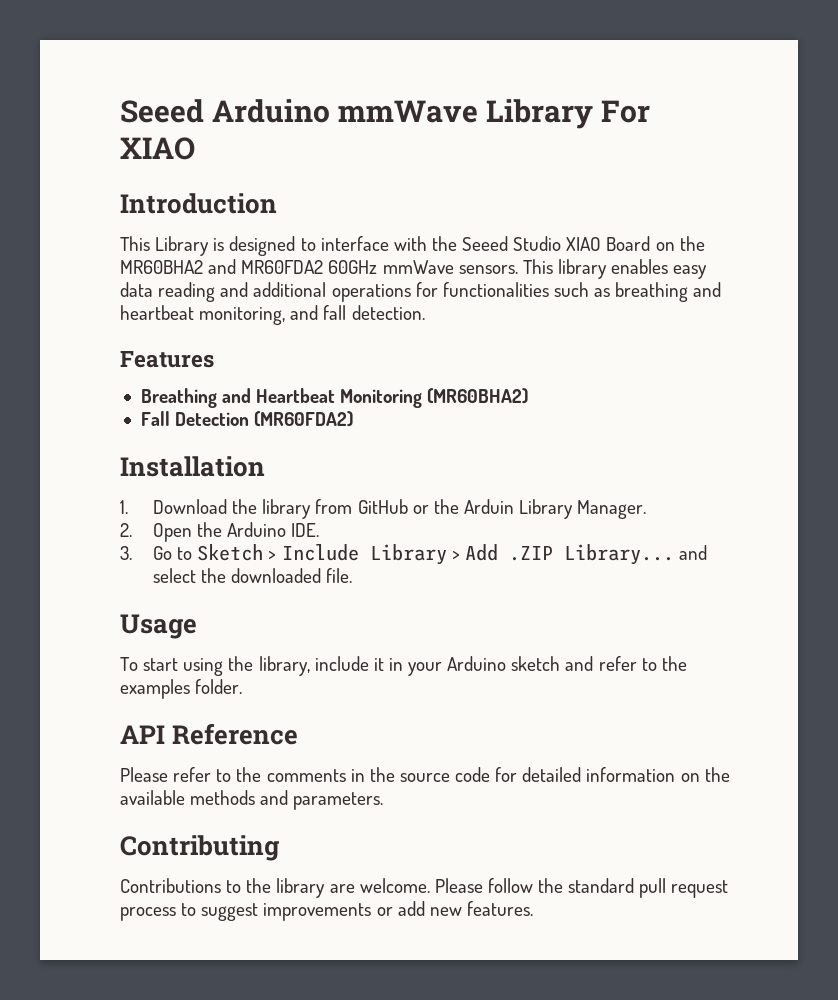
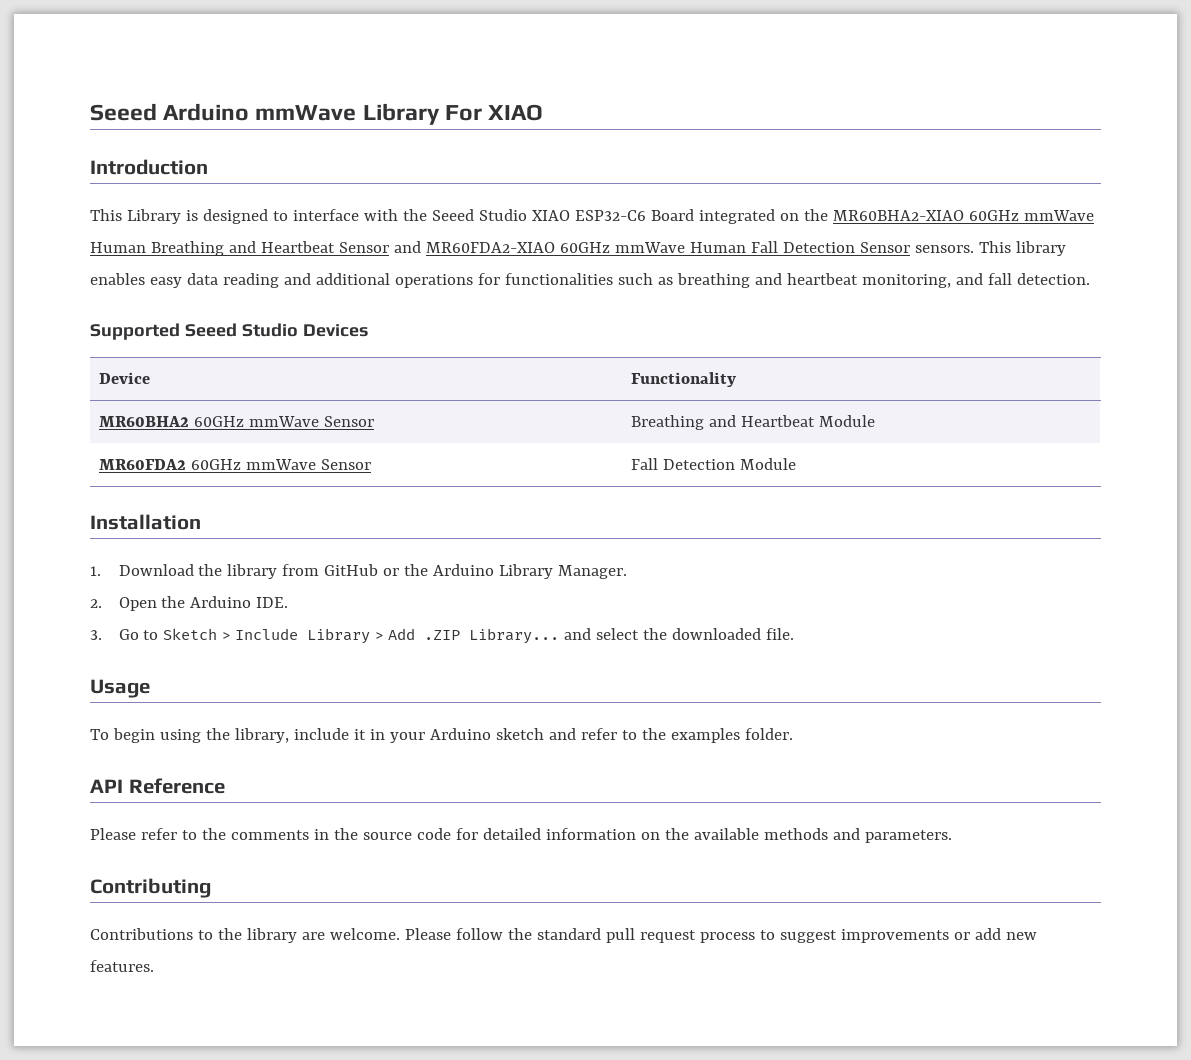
- This Library is designed to interface with the Seeed Studio XIAO Board on the MR60BHA2 and MR60FDA2 60GHz mmWave sensors.
+ This Library is designed to interface with the Seeed Studio XIAO ESP32-C6 Board integrated on the MR60BHA2-XIAO 60GHz mmWave Human Breathing and Heartbeat Sensor and MR60FDA2-XIAO 60GHz mmWave Human Fall Detection Sensor sensors.
- Features
- Breathing and Heartbeat Monitoring (MR60BHA2)
- Fall Detection (MR60FDA2)
+ Supported Seeed Studio Devices
+ Device | Functionality
+ MR60BHA2 60GHz mmWave Sensor | Breathing and Heartbeat Module
+ MR60FDA2 60GHz mmWave Sensor | Fall Detection Module
- 1. Download the library from GitHub or the Arduin Library Manager.
+ 1. Download the library from GitHub or the Arduino Library Manager.
- To start using the library, include it in your Arduino sketch and refer to the examples folder.
+ To begin using the library, include it in your Arduino sketch and refer to the examples folder.

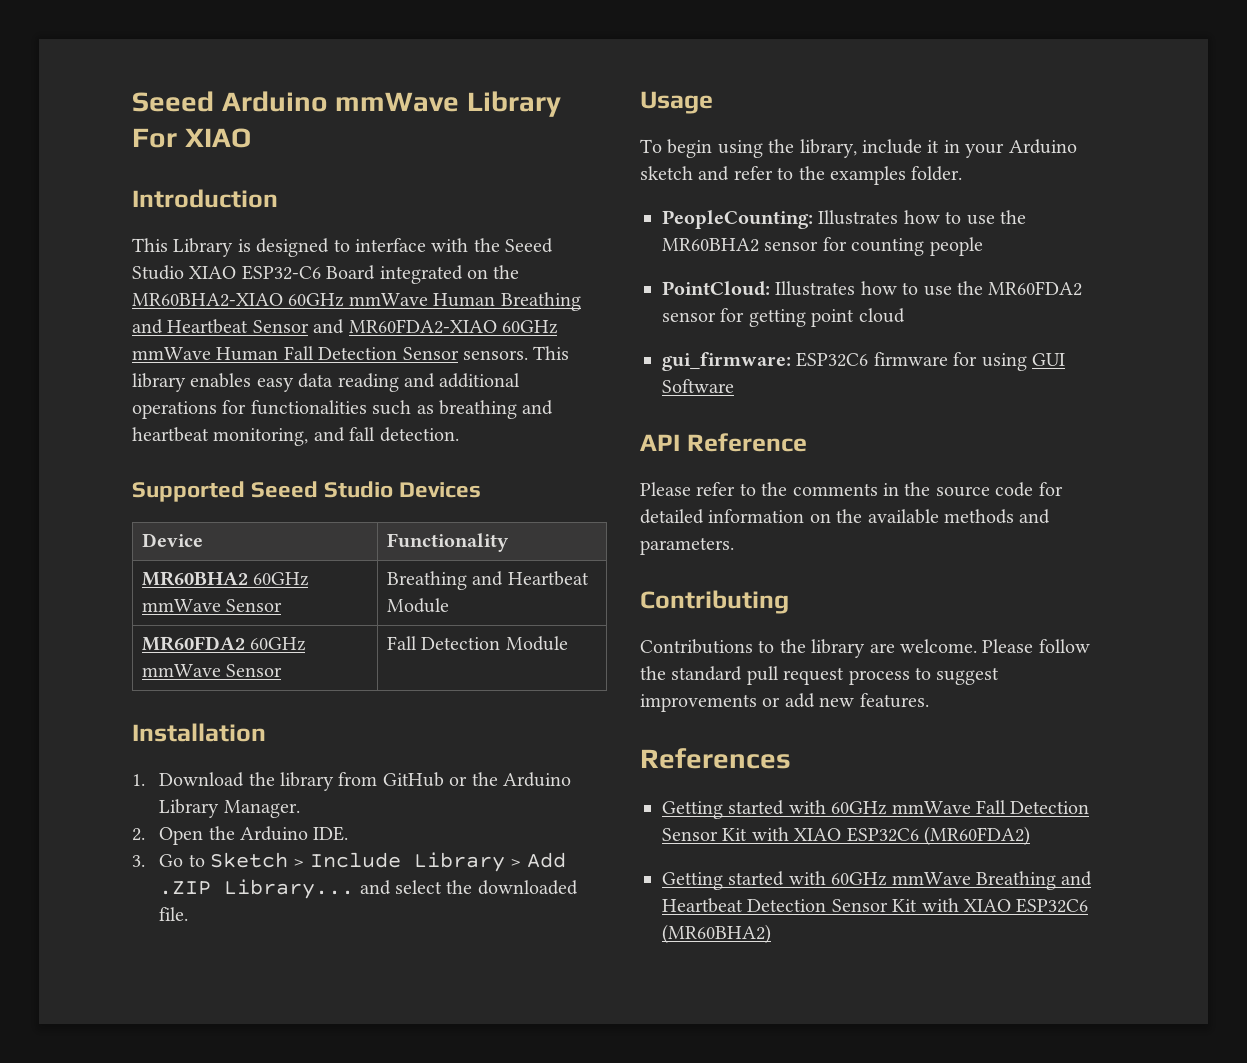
+ PeopleCounting: Illustrates how to use the MR60BHA2 sensor for counting people
+ PointCloud: Illustrates how to use the MR60FDA2 sensor for getting point cloud
+ gui_firmware: ESP32C6 firmware for using GUI Software
+ References
+ Getting started with 60GHz mmWave Fall Detection Sensor Kit with XIAO ESP32C6 (MR60FDA2)
+ Getting started with 60GHz mmWave Breathing and Heartbeat Detection Sensor Kit with XIAO ESP32C6 (MR60BHA2)

